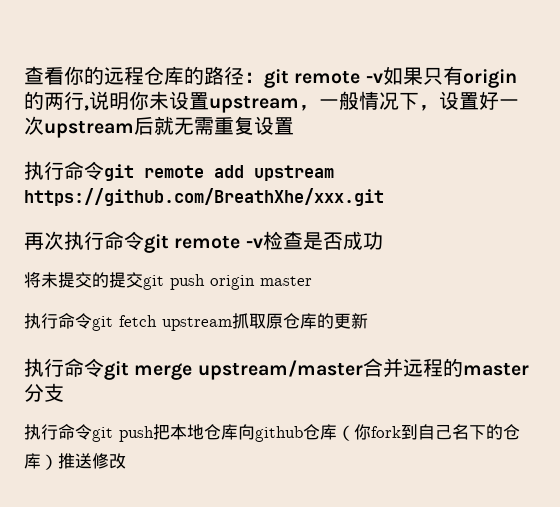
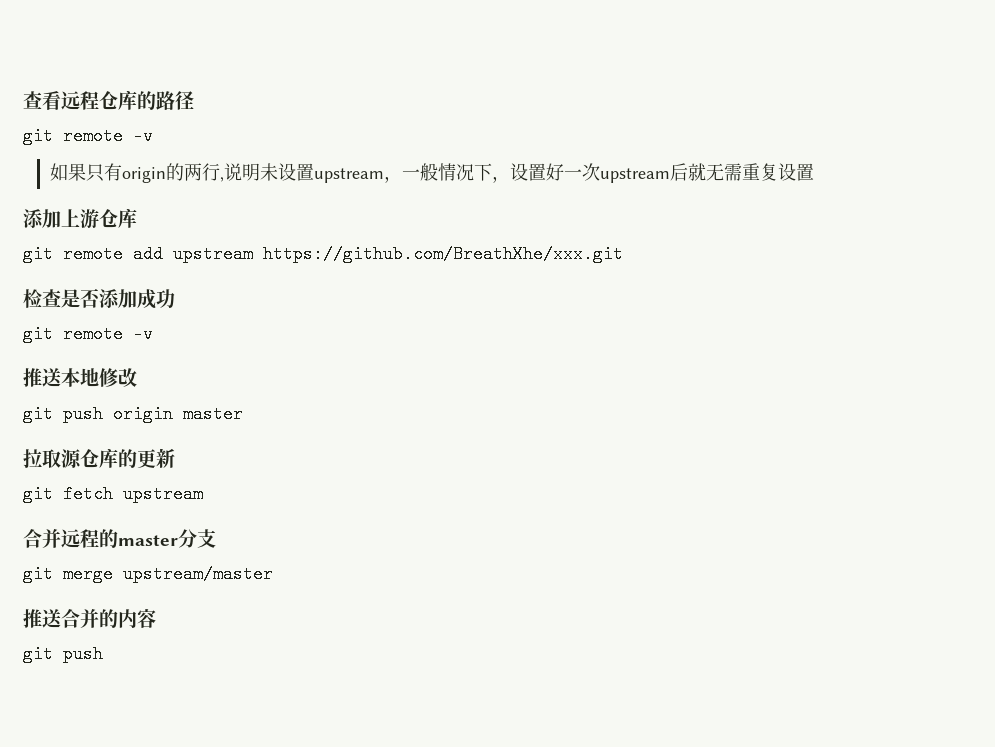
- 查看你的远程仓库的路径：git remote -v如果只有origin的两行,说明你未设置upstream，一般情况下，设置好一次upstream后就无需重复设置
+ 查看远程仓库的路径
+ git remote -v
+ 如果只有origin的两行,说明未设置upstream，一般情况下，设置好一次upstream后就无需重复设置
- 执行命令git remote add upstream https://github.com/BreathXhe/xxx.git
+ 添加上游仓库
+ git remote add upstream https://github.com/BreathXhe/xxx.git
- 再次执行命令git remote -v检查是否成功
- 将未提交的提交git push origin master
- 执行命令git fetch upstream抓取原仓库的更新
- 执行命令git merge upstream/master合并远程的master分支
+ 检查是否添加成功
+ git remote -v
+ 推送本地修改
+ git push origin master
+ 拉取源仓库的更新
+ git fetch upstream
+ 合并远程的master分支
- 执行命令git push把本地仓库向github仓库（你fork到自己名下的仓库）推送修改
+ git merge upstream/master
+ 推送合并的内容
+ git push

